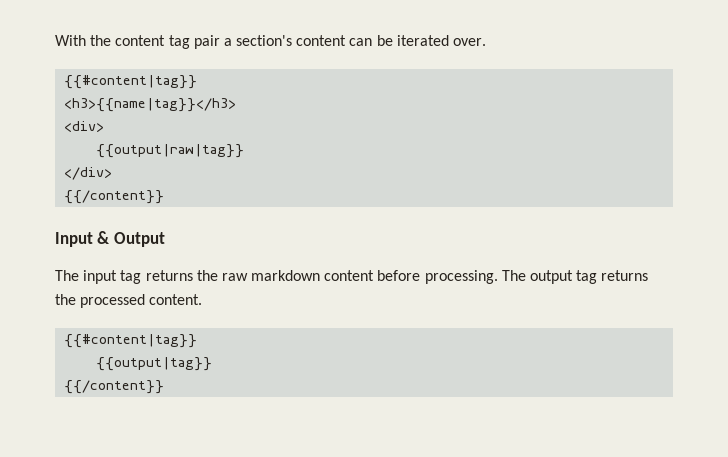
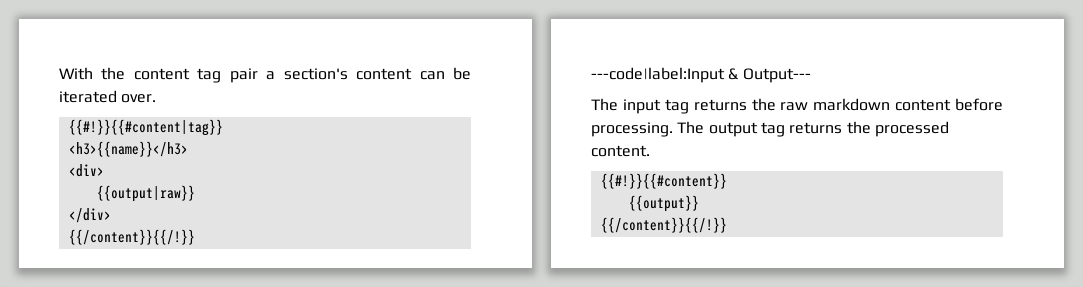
  With the content tag pair a section's content can be iterated over.
- {{#content|tag}}
- <h3>{{name|tag}}</h3>
+ {{#!}}{{#content|tag}}
+ <h3>{{name}}</h3>
- {{output|raw|tag}}
+ {{output|raw}}
  </div>
- {{/content}}
- Input & Output
+ {{/content}}{{/!}}
+ ---code|label:Input & Output---
  The output tag returns the processed content.
- {{#content|tag}}
- {{output|tag}}
- {{/content}}
+ {{#!}}{{#content}}
+ {{output}}
+ {{/content}}{{/!}}

